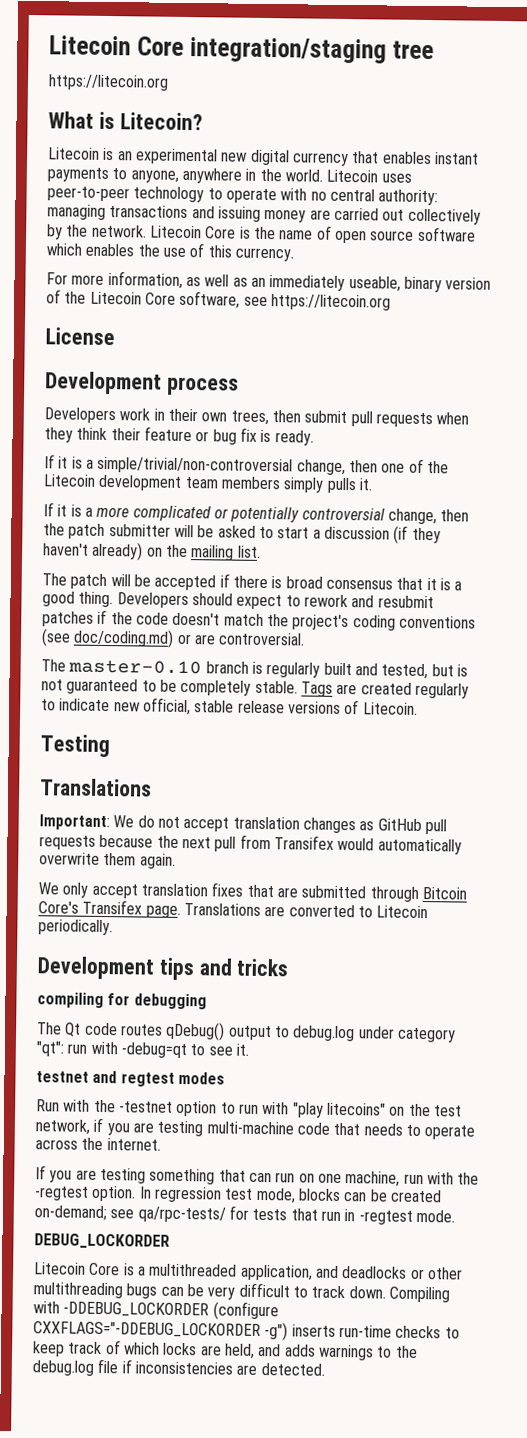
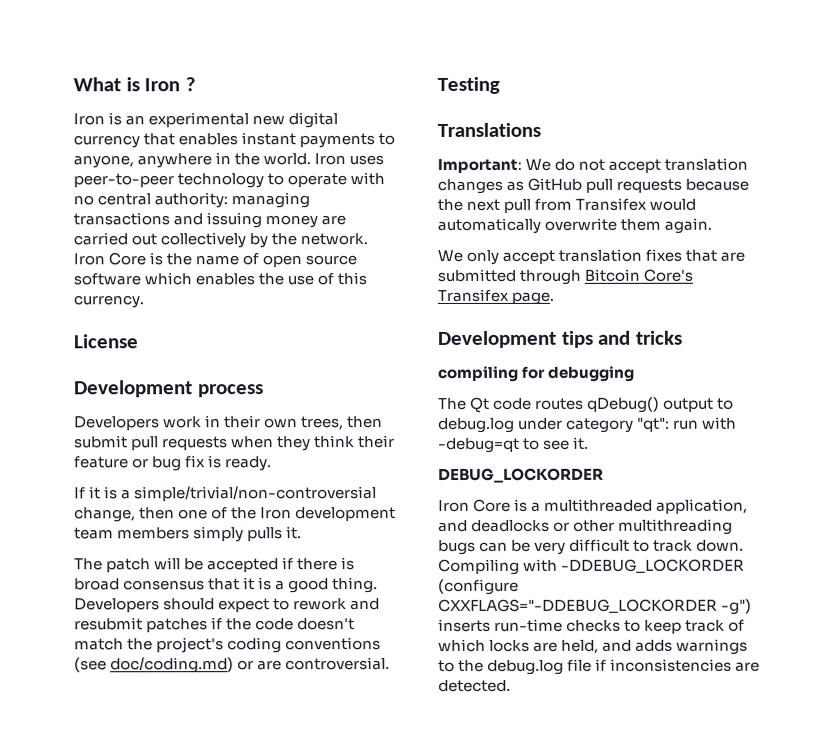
- Litecoin Core integration/staging tree
- https://litecoin.org
- What is Litecoin?
- Litecoin is an experimental new digital currency that enables instant payments to anyone, anywhere in the world.
+ What is Iron ?
+ Iron is an experimental new digital currency that enables instant payments to anyone, anywhere in the world.
- Litecoin uses peer-to-peer technology to operate with no central authority: managing transactions and issuing money are carried out collectively by the network.
+ Iron uses peer-to-peer technology to operate with no central authority: managing transactions and issuing money are carried out collectively by the network.
- Litecoin Core is the name of open source software which enables the use of this currency.
+ Iron Core is the name of open source software which enables the use of this currency.
- For more information, as well as an immediately useable, binary version of the Litecoin Core software, see https://litecoin.org
- If it is a simple/trivial/non-controversial change, then one of the Litecoin development team members simply pulls it.
+ If it is a simple/trivial/non-controversial change, then one of the Iron development team members simply pulls it.
- If it is a more complicated or potentially controversial change, then the patch submitter will be asked to start a discussion (if they haven't already) on the mailing list.
- The master-0.10 branch is regularly built and tested, but is not guaranteed to be completely stable. Tags are created regularly to indicate new official, stable release versions of Litecoin.
- Translations are converted to Litecoin periodically.
- testnet and regtest modes
- Run with the -testnet option to run with "play litecoins" on the test network, if you are testing multi-machine code that needs to operate across the internet.
- If you are testing something that can run on one machine, run with the -regtest option. In regression test mode, blocks can be created on-demand; see qa/rpc-tests/ for tests that run in -regtest mode.
- Litecoin Core is a multithreaded application, and deadlocks or other multithreading bugs can be very difficult to track down.
+ Iron Core is a multithreaded application, and deadlocks or other multithreading bugs can be very difficult to track down.

